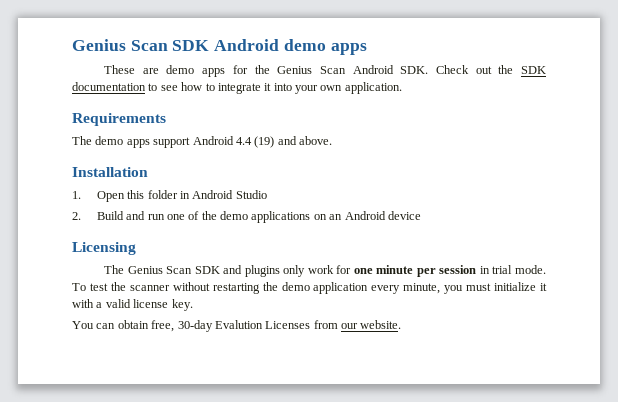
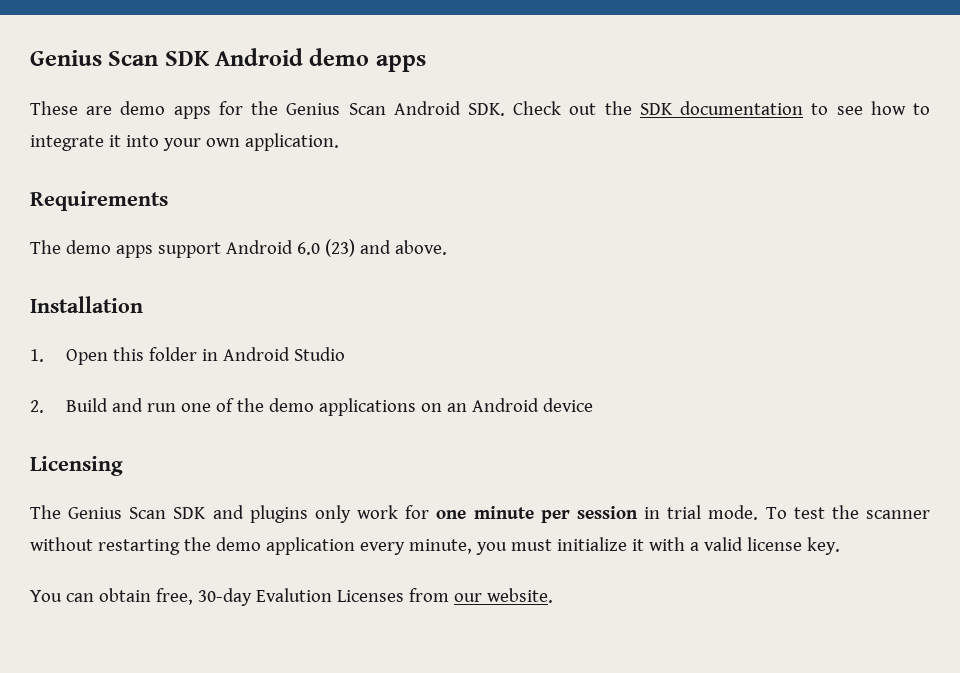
- The demo apps support Android 4.4 (19) and above.
+ The demo apps support Android 6.0 (23) and above.

